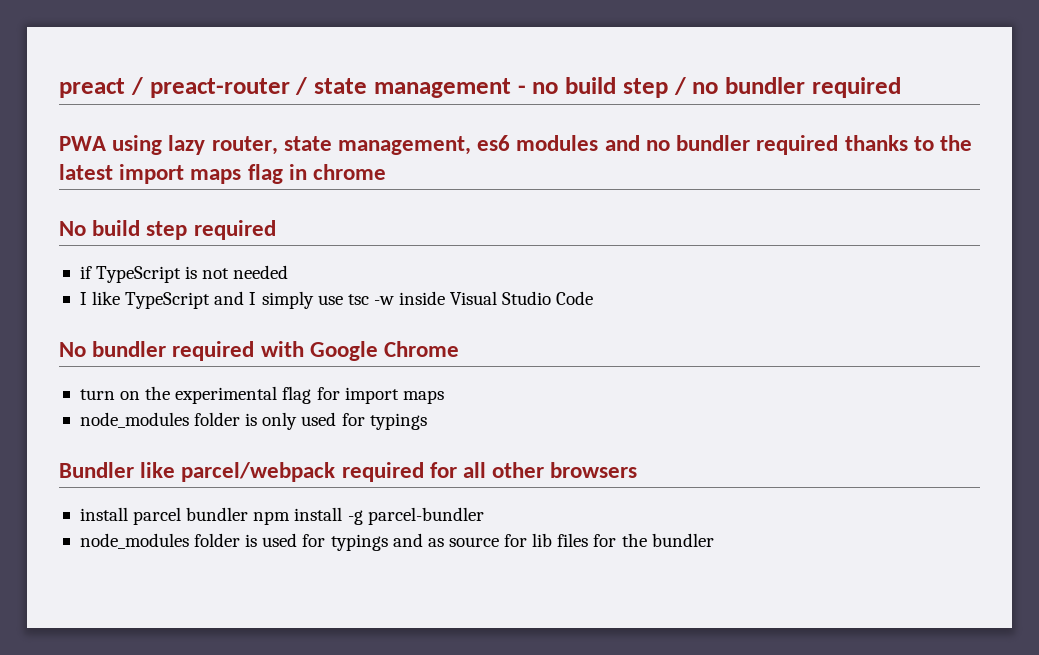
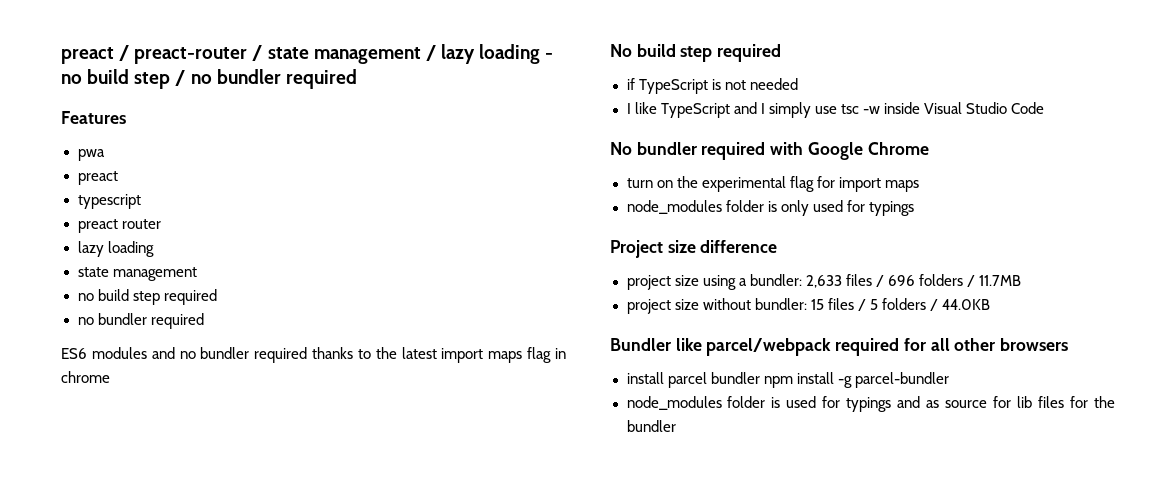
- preact / preact-router / state management - no build step / no bundler required
+ preact / preact-router / state management / lazy loading - no build step / no bundler required
- PWA using lazy router, state management, es6 modules and no bundler required thanks to the latest import maps flag in chrome
+ Features
+ pwa
+ preact
+ typescript
+ preact router
+ lazy loading
+ state management
+ no build step required
+ no bundler required
+ ES6 modules and no bundler required thanks to the latest import maps flag in chrome
+ Project size difference
+ project size using a bundler: 2,633 files / 696 folders / 11.7MB
+ project size without bundler: 15 files / 5 folders / 44.0KB

